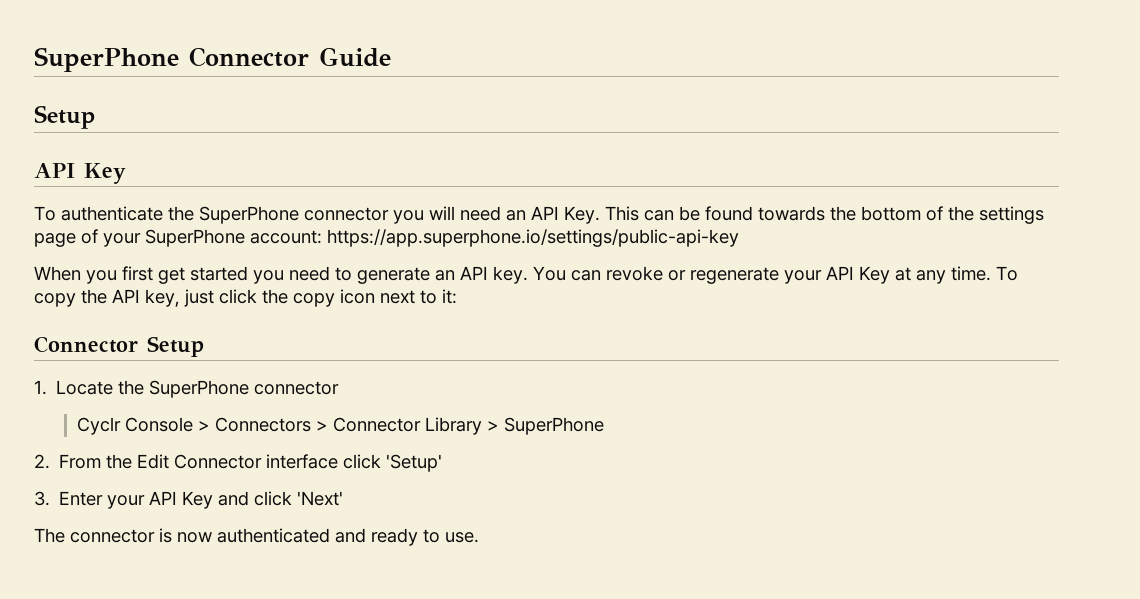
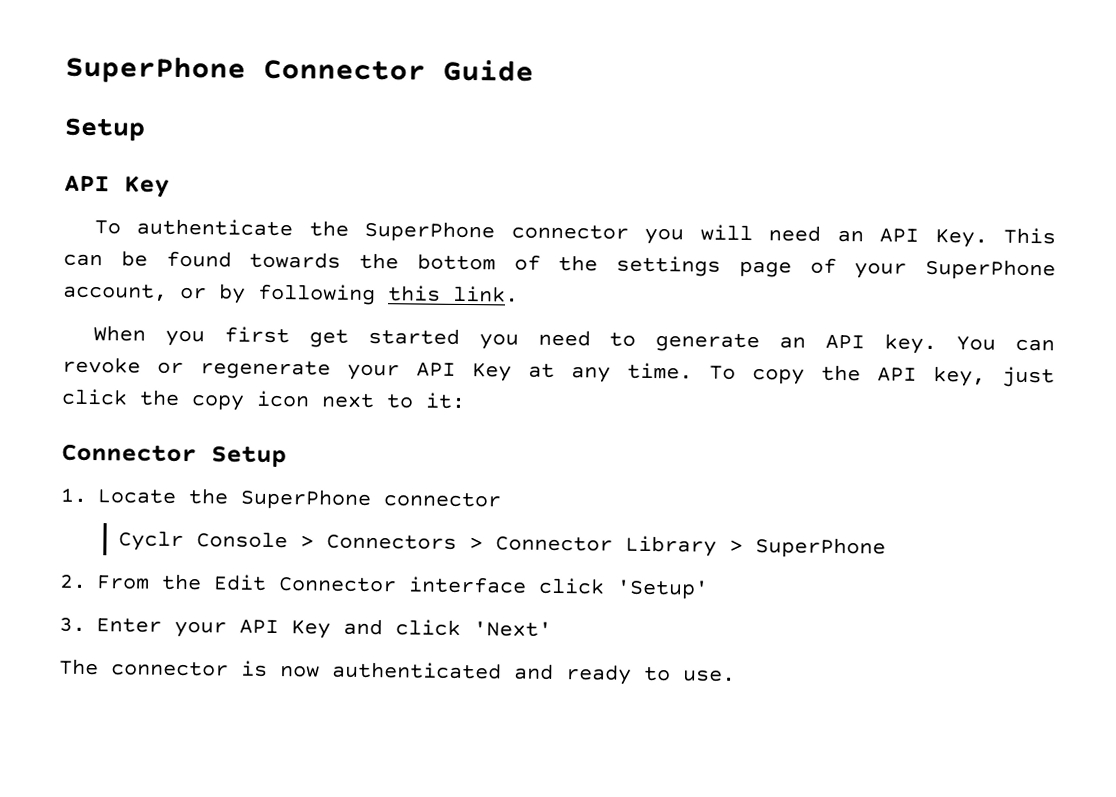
- To authenticate the SuperPhone connector you will need an API Key. This can be found towards the bottom of the settings page of your SuperPhone account: https://app.superphone.io/settings/public-api-key
+ To authenticate the SuperPhone connector you will need an API Key. This can be found towards the bottom of the settings page of your SuperPhone account, or by following this link.

